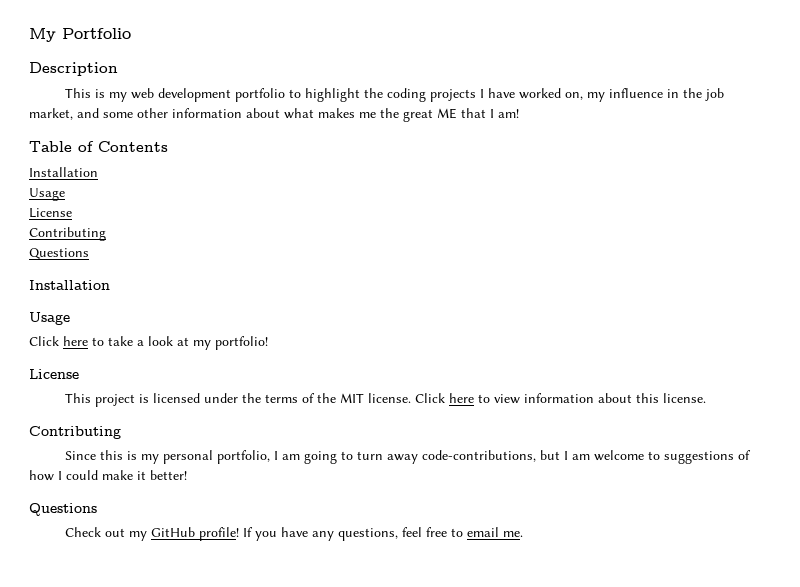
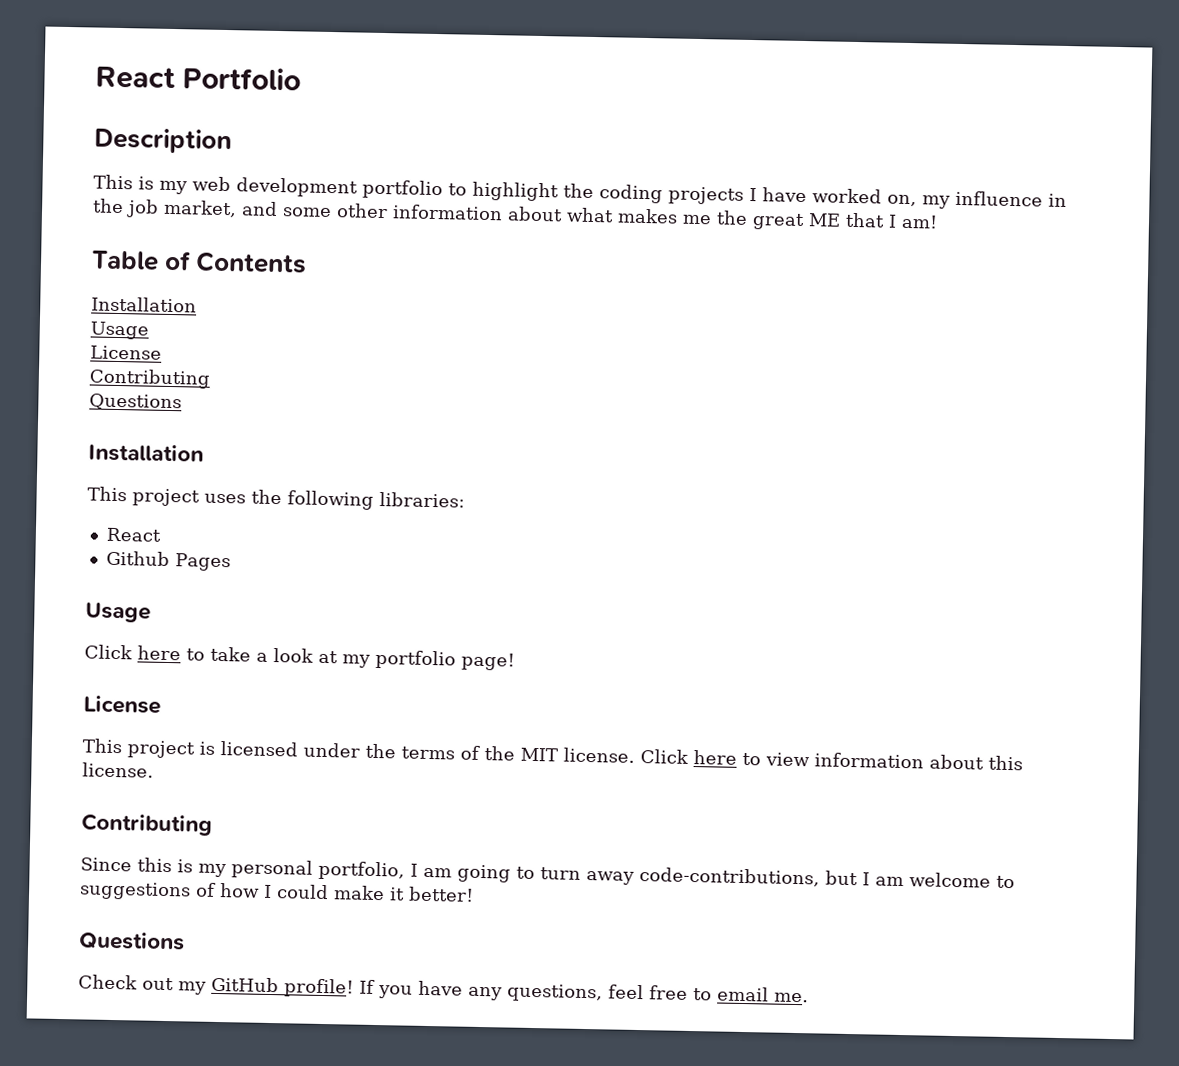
- My Portfolio
+ React Portfolio
+ This project uses the following libraries:
+ React
+ Github Pages
- Click here to take a look at my portfolio!
+ Click here to take a look at my portfolio page!

